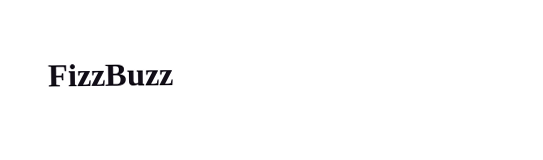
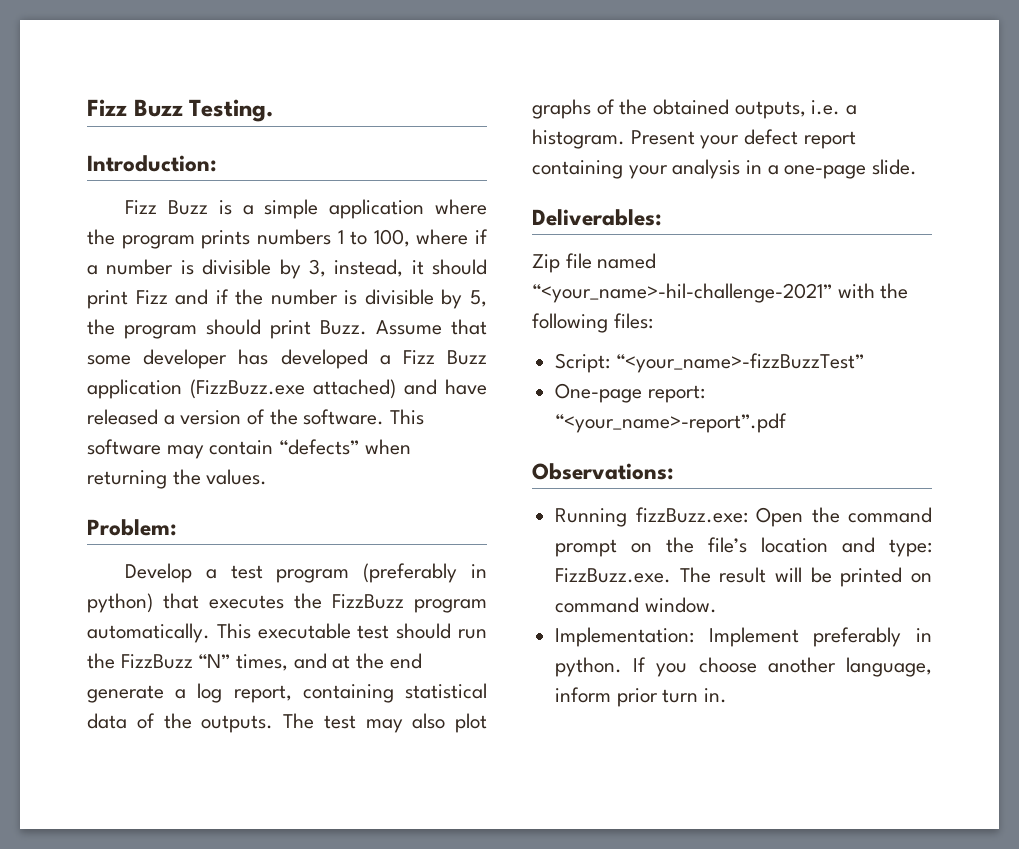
- FizzBuzz
+ Fizz Buzz Testing.
+ Introduction:
+ Fizz Buzz is a simple application where the program prints numbers 1 to 100, where if a number is divisible by 3, instead, it should print Fizz and if the number is divisible by 5, the program should print Buzz. Assume that some developer has developed a Fizz Buzz application (FizzBuzz.exe attached) and have released a version of the software. This software may contain “defects” when returning the values.
+ Problem:
+ Develop a test program (preferably in python) that executes the FizzBuzz program automatically. This executable test should run the FizzBuzz “N” times, and at the end generate a log report, containing statistical data of the outputs. The test may also plot graphs of the obtained outputs, i.e. a histogram. Present your defect report containing your analysis in a one-page slide.
+ Deliverables:
+ Zip file named “<your_name>-hil-challenge-2021” with the following files:
+ Script: “<your_name>-fizzBuzzTest”
+ One-page report: “<your_name>-report”.pdf
+ Observations:
+ Running fizzBuzz.exe: Open the command prompt on the file’s location and type: FizzBuzz.exe. The result will be printed on command window.
+ Implementation: Implement preferably in python. If you choose another language, inform prior turn in.

